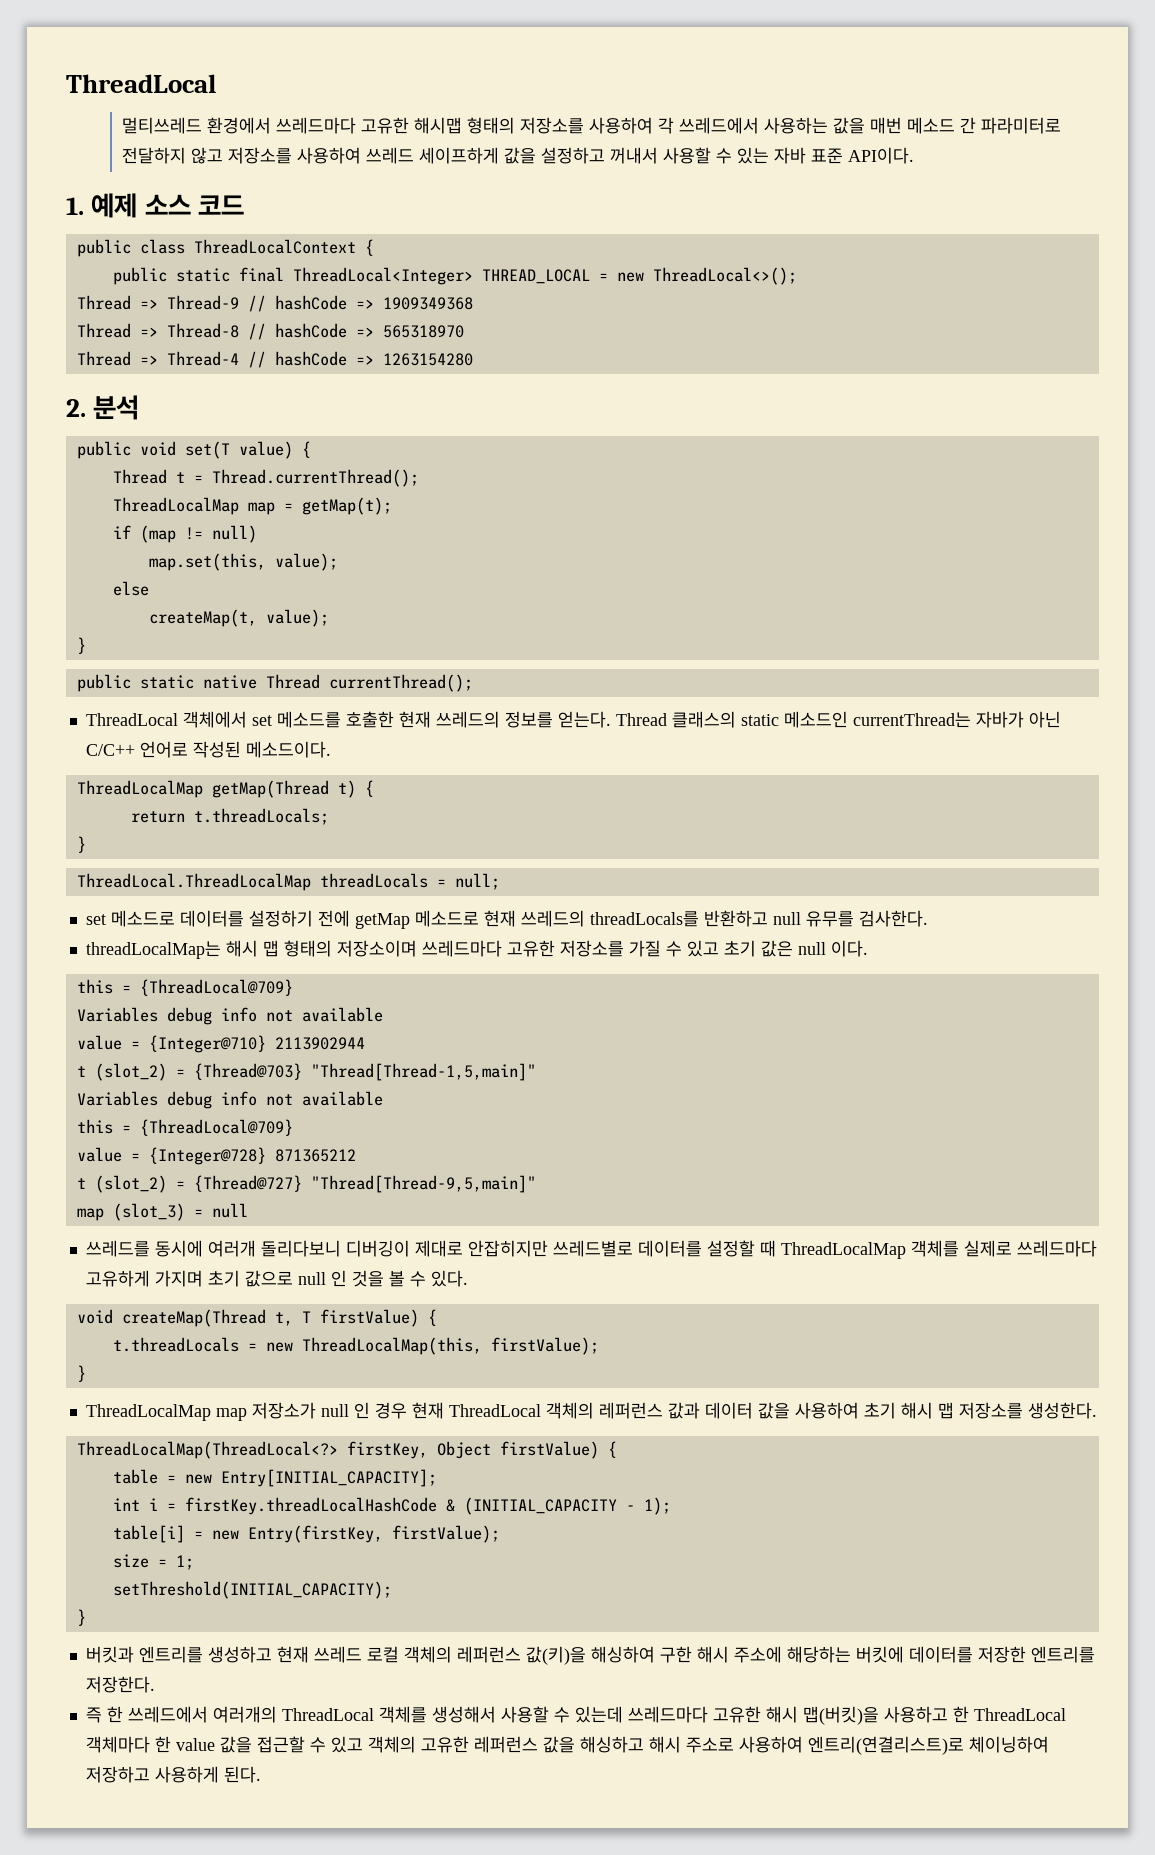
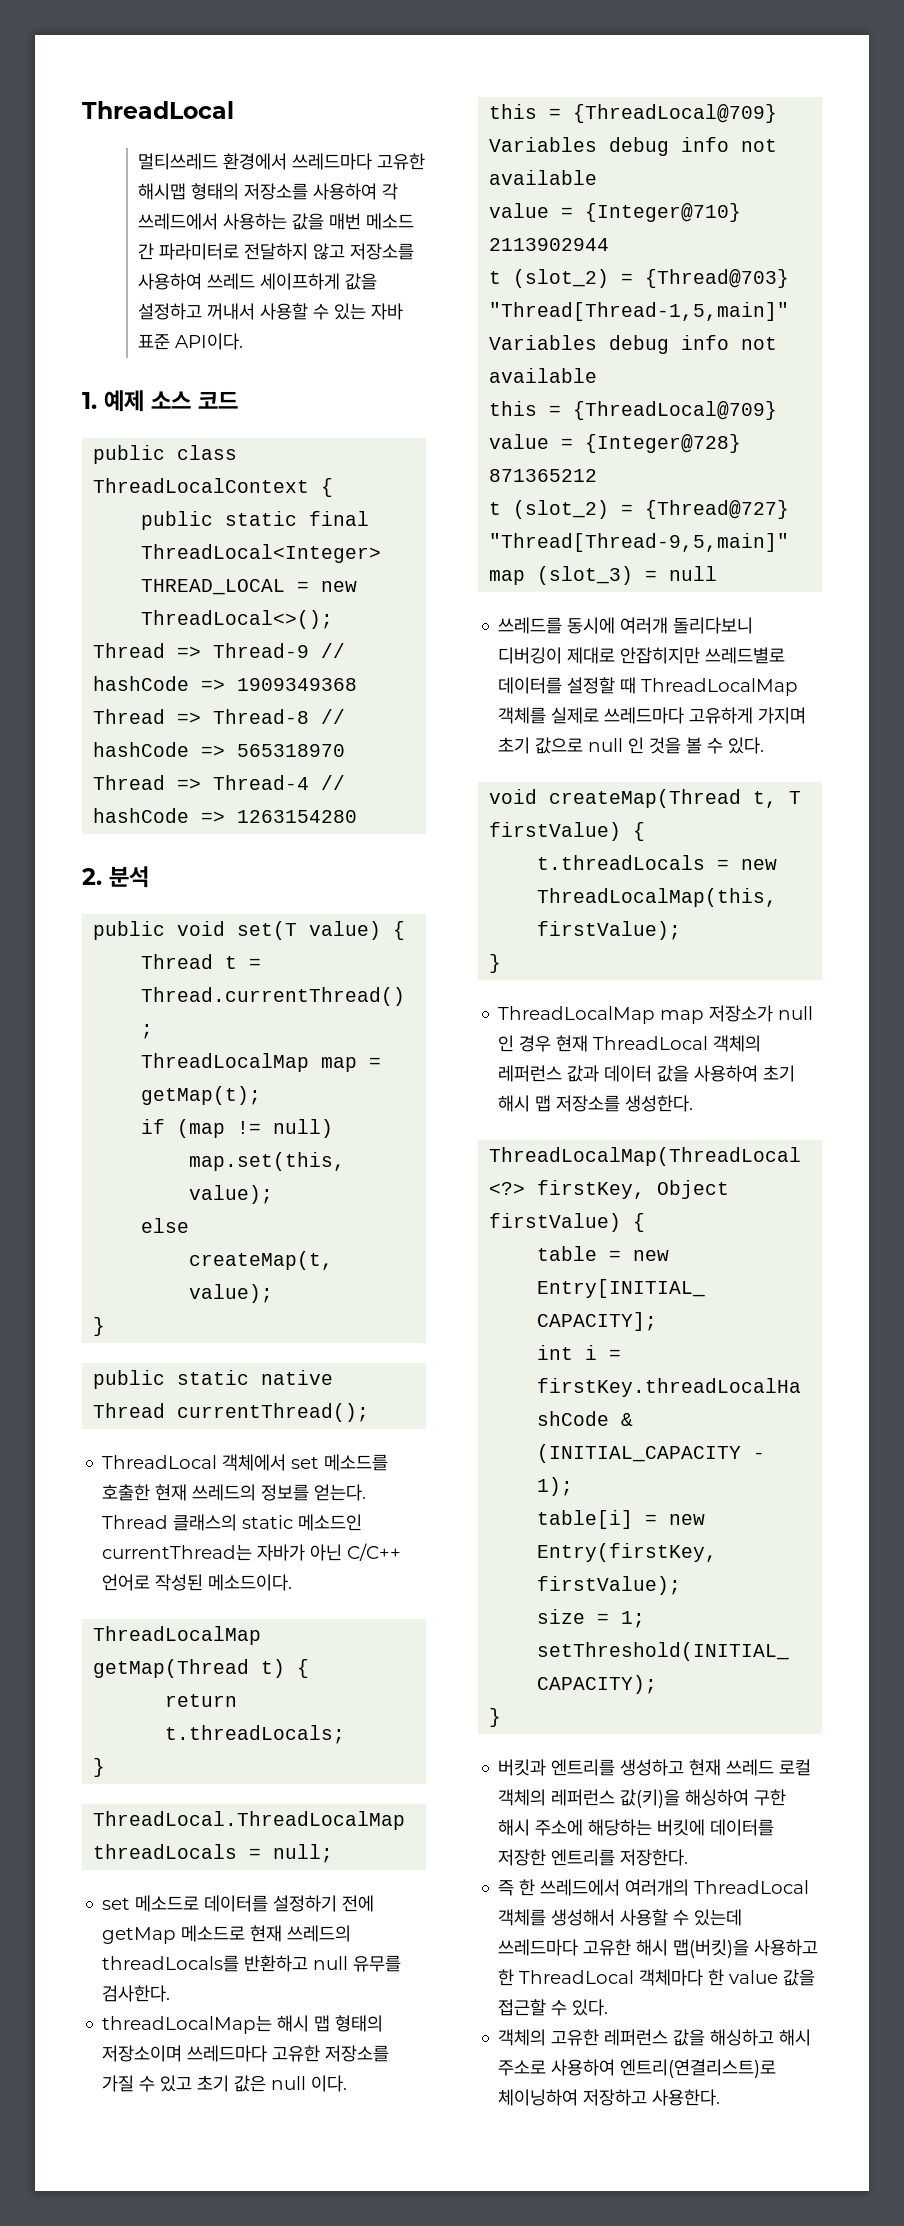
- 즉 한 쓰레드에서 여러개의 ThreadLocal 객체를 생성해서 사용할 수 있는데 쓰레드마다 고유한 해시 맵(버킷)을 사용하고 한 ThreadLocal 객체마다 한 value 값을 접근할 수 있고 객체의 고유한 레퍼런스 값을 해싱하고 해시 주소로 사용하여 엔트리(연결리스트)로 체이닝하여 저장하고 사용하게 된다.
+ 즉 한 쓰레드에서 여러개의 ThreadLocal 객체를 생성해서 사용할 수 있는데 쓰레드마다 고유한 해시 맵(버킷)을 사용하고 한 ThreadLocal 객체마다 한 value 값을 접근할 수 있다.
+ 객체의 고유한 레퍼런스 값을 해싱하고 해시 주소로 사용하여 엔트리(연결리스트)로 체이닝하여 저장하고 사용한다.

